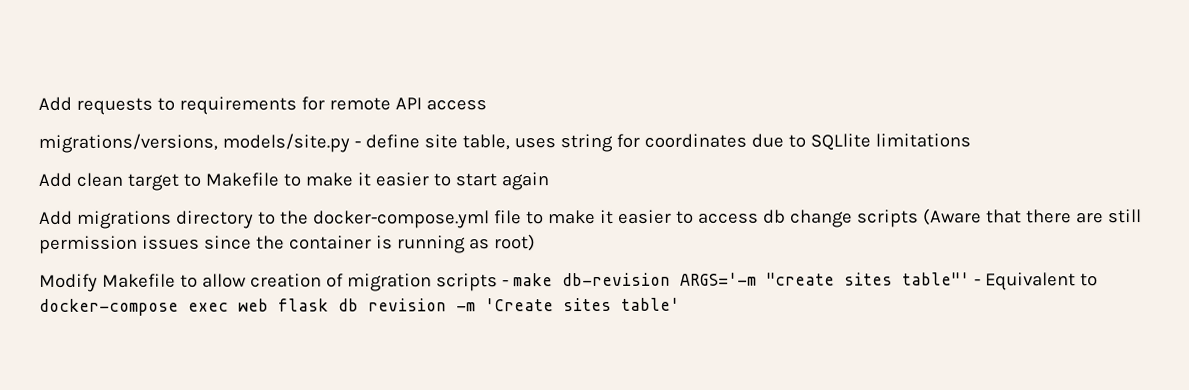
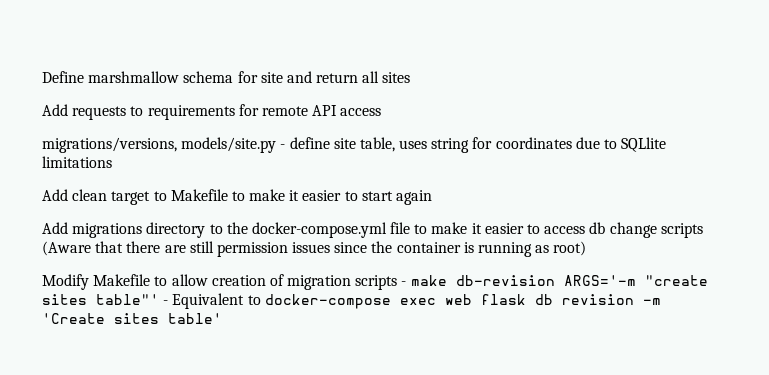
+ Define marshmallow schema for site and return all sites

